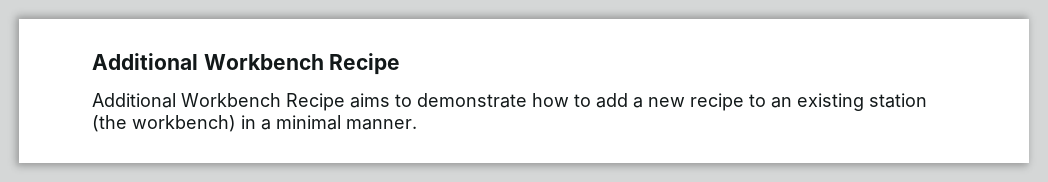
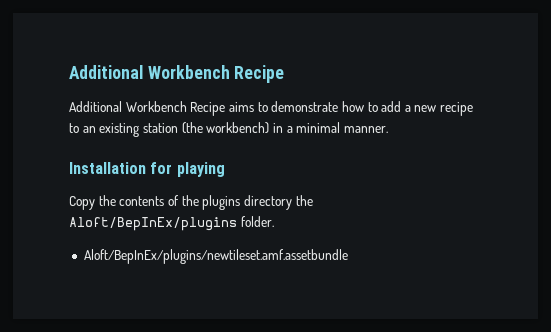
+ Installation for playing
+ Copy the contents of the plugins directory the Aloft/BepInEx/plugins folder.
+ Aloft/BepInEx/plugins/newtileset.amf.assetbundle

